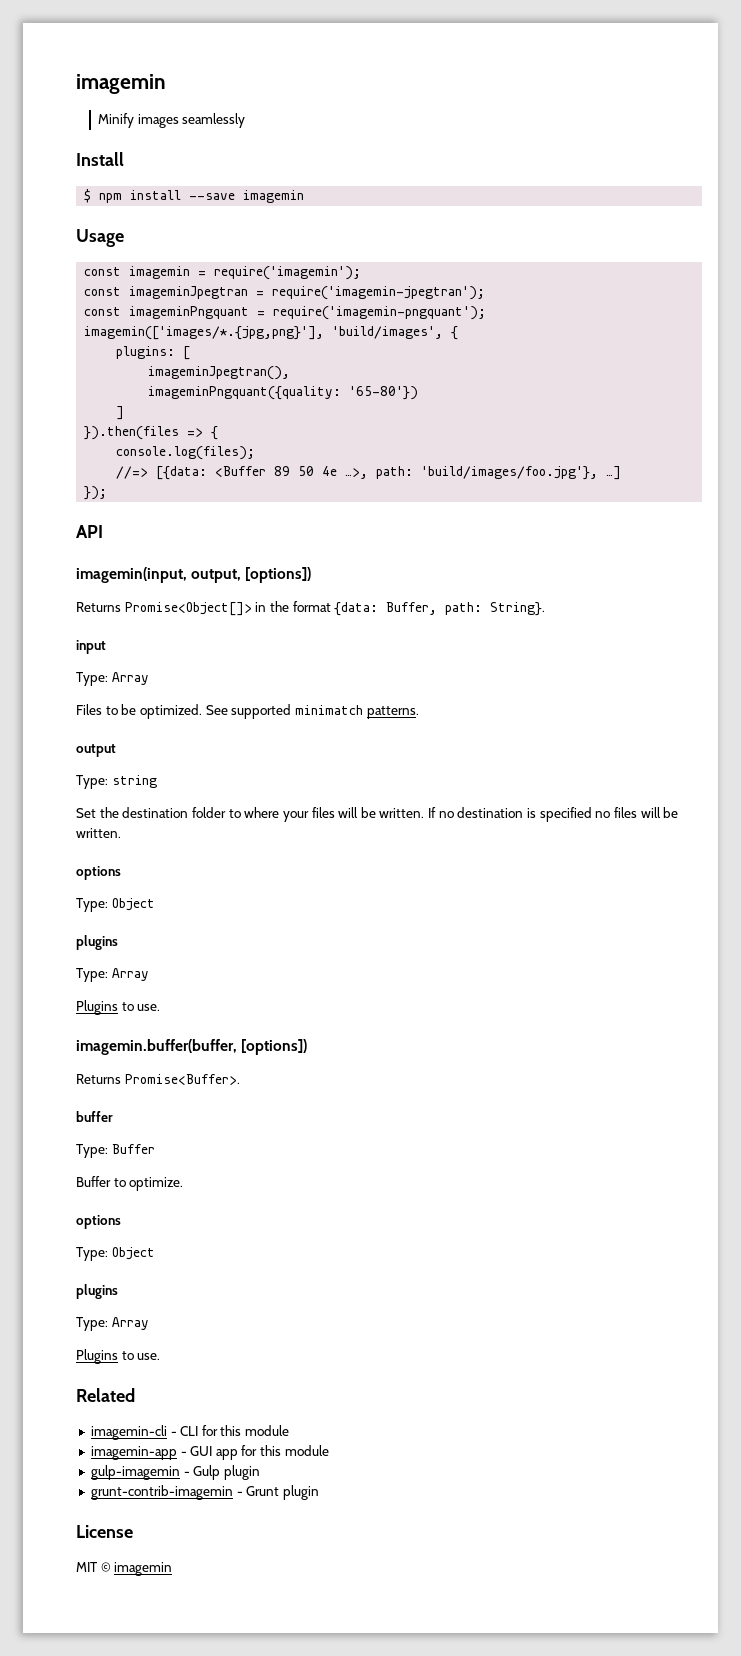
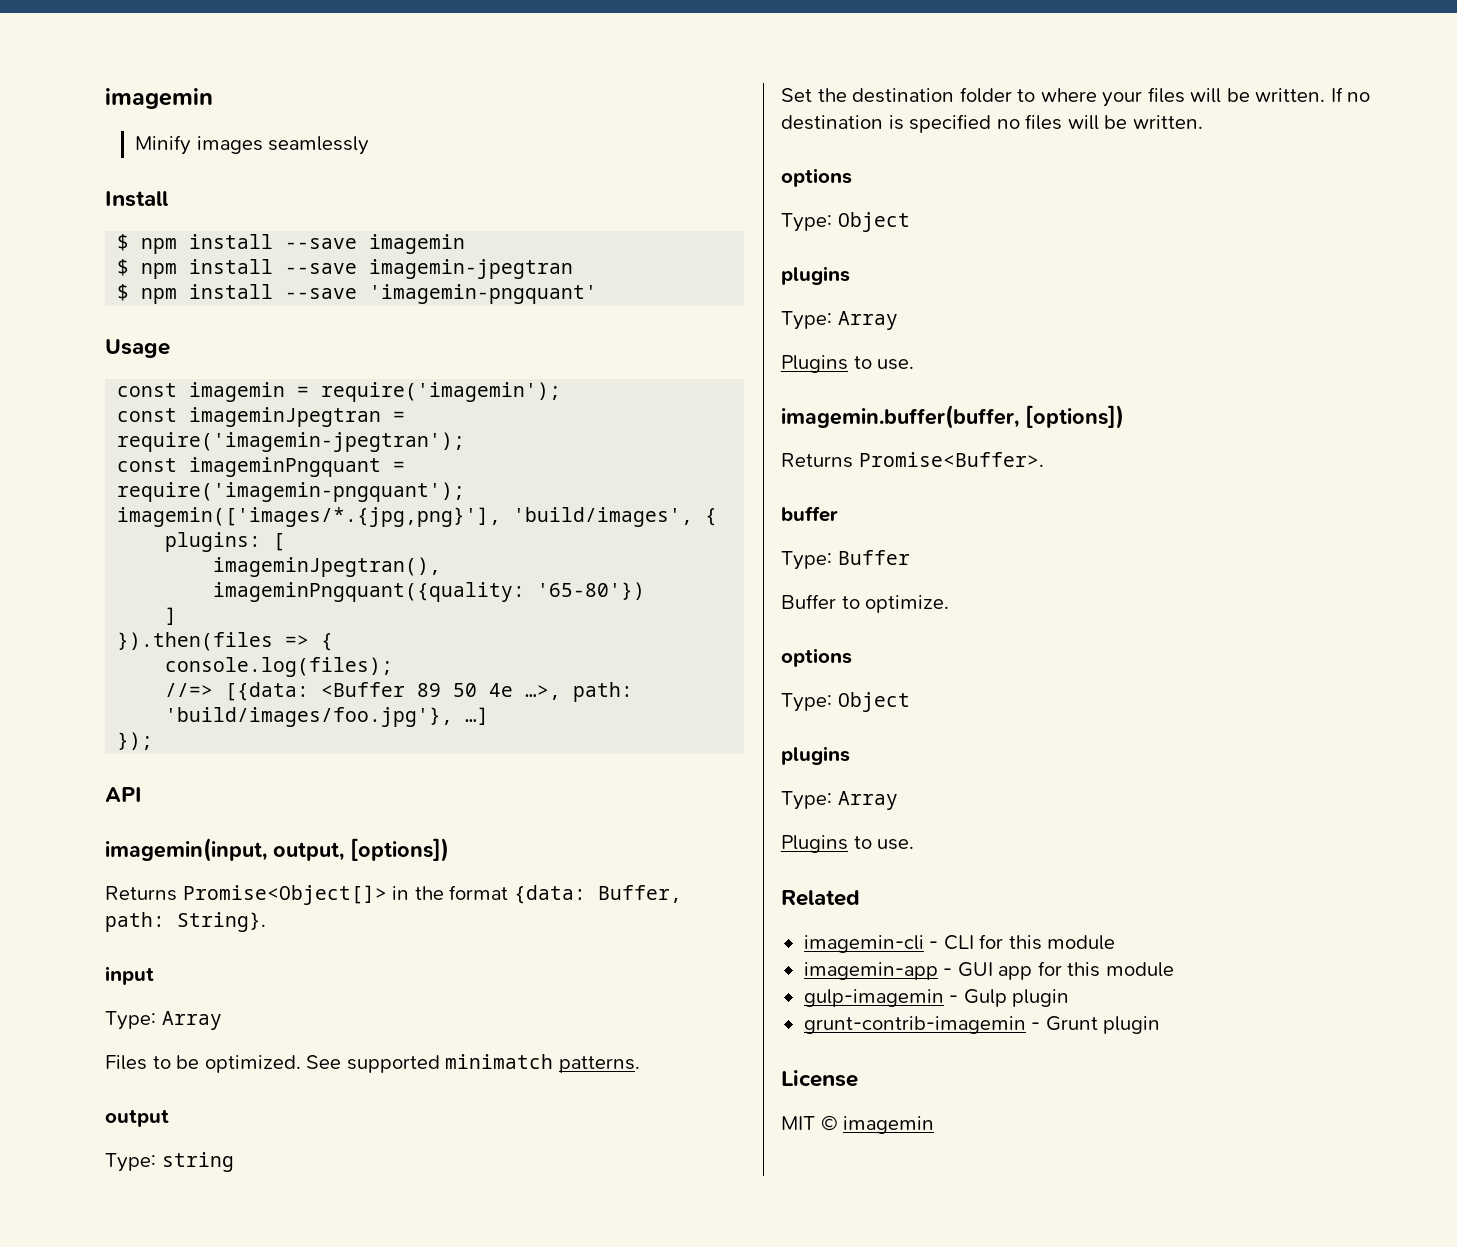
+ $ npm install --save imagemin-jpegtran
+ $ npm install --save 'imagemin-pngquant'

